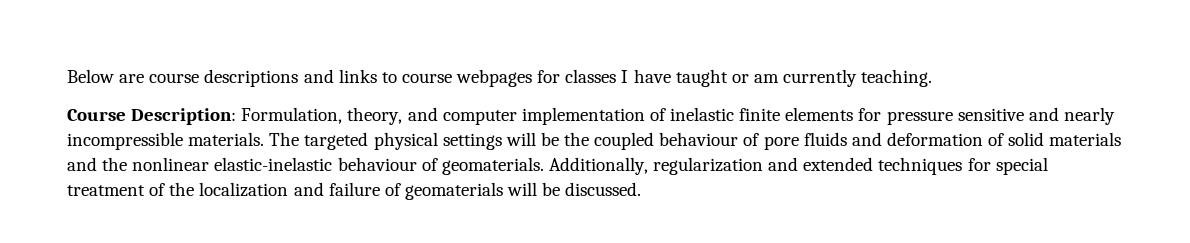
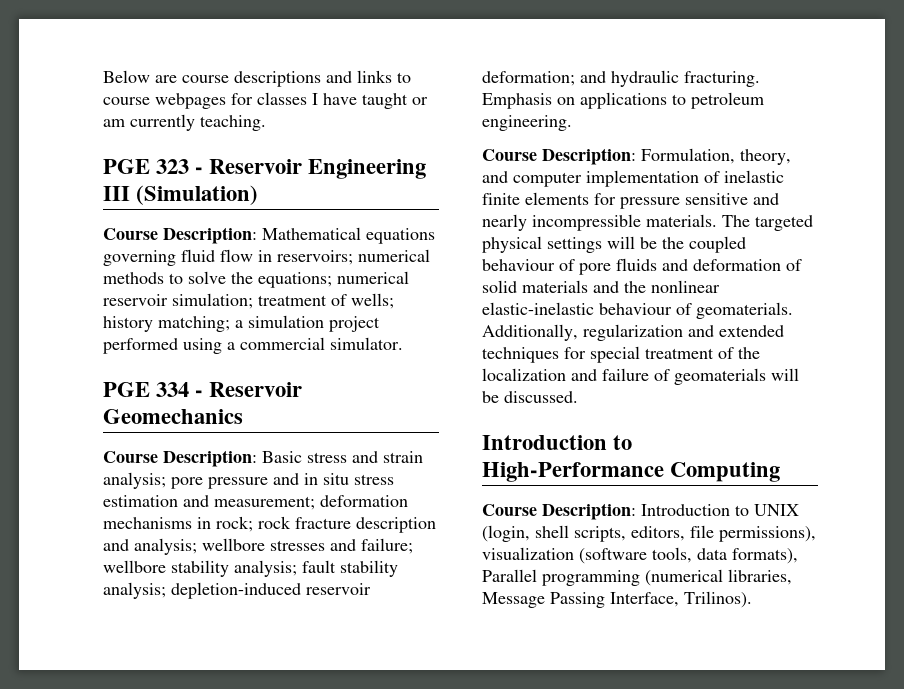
+ PGE 323 - Reservoir Engineering III (Simulation)
+ Course Description: Mathematical equations governing fluid flow in reservoirs; numerical methods to solve the equations; numerical reservoir simulation; treatment of wells; history matching; a simulation project performed using a commercial simulator.
+ PGE 334 - Reservoir Geomechanics
+ Course Description: Basic stress and strain analysis; pore pressure and in situ stress estimation and measurement; deformation mechanisms in rock; rock fracture description and analysis; wellbore stresses and failure; wellbore stability analysis; fault stability analysis; depletion-induced reservoir deformation; and hydraulic fracturing. Emphasis on applications to petroleum engineering.
+ Introduction to High-Performance Computing
+ Course Description: Introduction to UNIX (login, shell scripts, editors, file permissions), visualization (software tools, data formats), Parallel programming (numerical libraries, Message Passing Interface, Trilinos).

